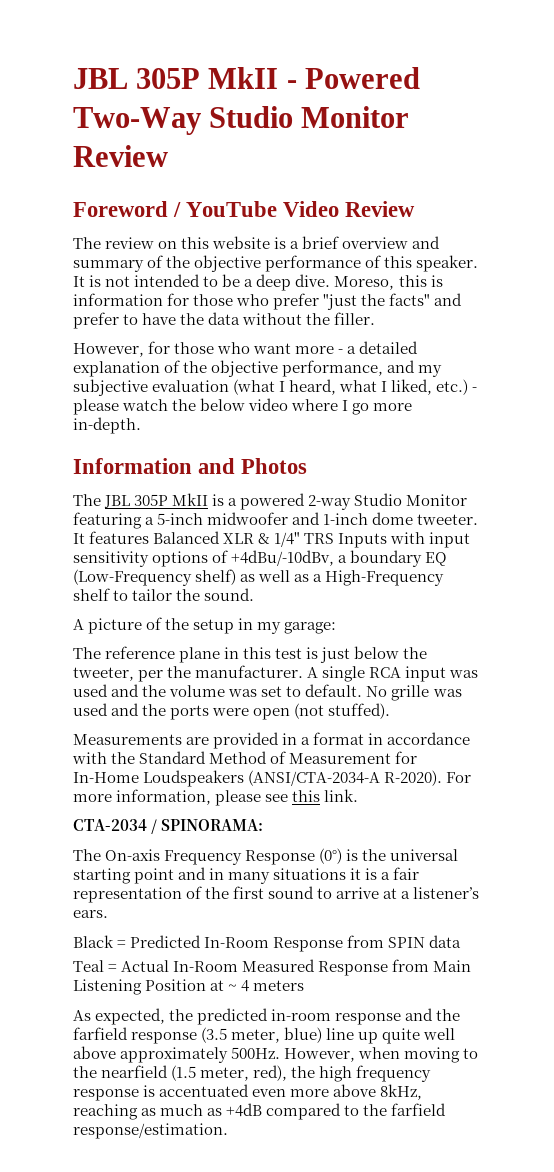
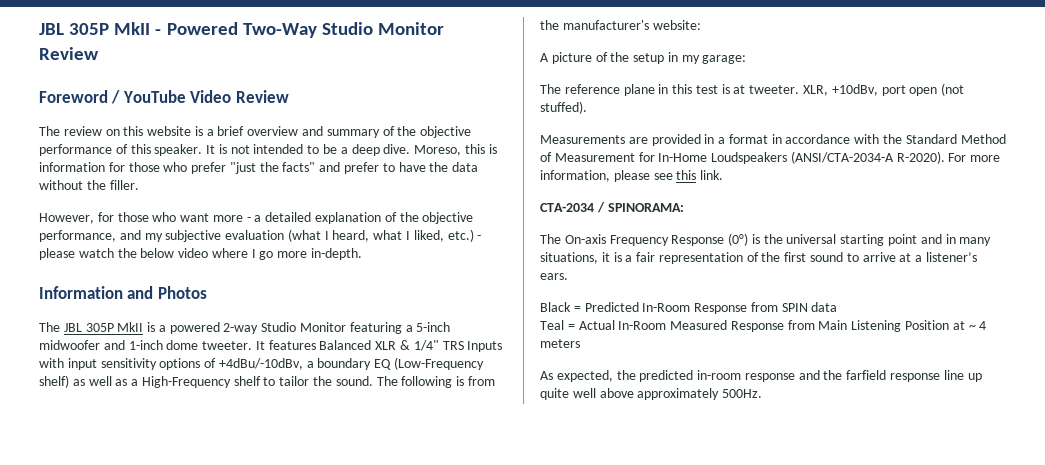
+ The following is from the manufacturer's website:
- The reference plane in this test is just below the tweeter, per the manufacturer. A single RCA input was used and the volume was set to default. No grille was used and the ports were open (not stuffed).
+ The reference plane in this test is at tweeter. XLR, +10dBv, port open (not stuffed).
- The On-axis Frequency Response (0°) is the universal starting point and in many situations it is a fair representation of the first sound to arrive at a listener’s ears.
+ The On-axis Frequency Response (0°) is the universal starting point and in many situations, it is a fair representation of the first sound to arrive at a listener’s ears.
- As expected, the predicted in-room response and the farfield response (3.5 meter, blue) line up quite well above approximately 500Hz. However, when moving to the nearfield (1.5 meter, red), the high frequency response is accentuated even more above 8kHz, reaching as much as +4dB compared to the farfield response/estimation.
+ As expected, the predicted in-room response and the farfield response line up quite well above approximately 500Hz.

